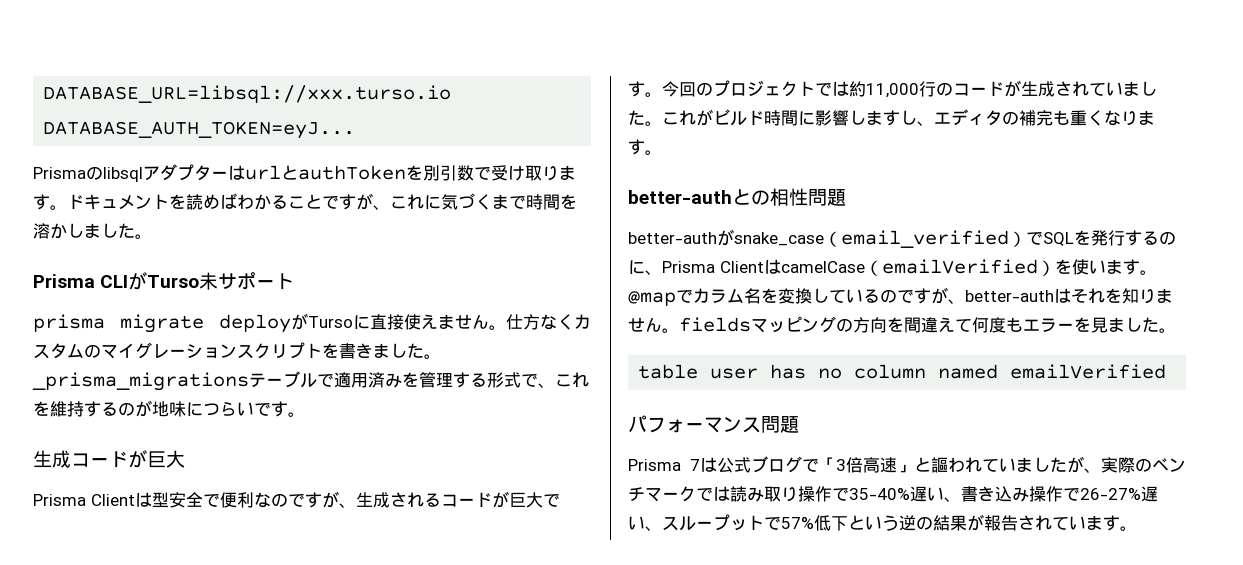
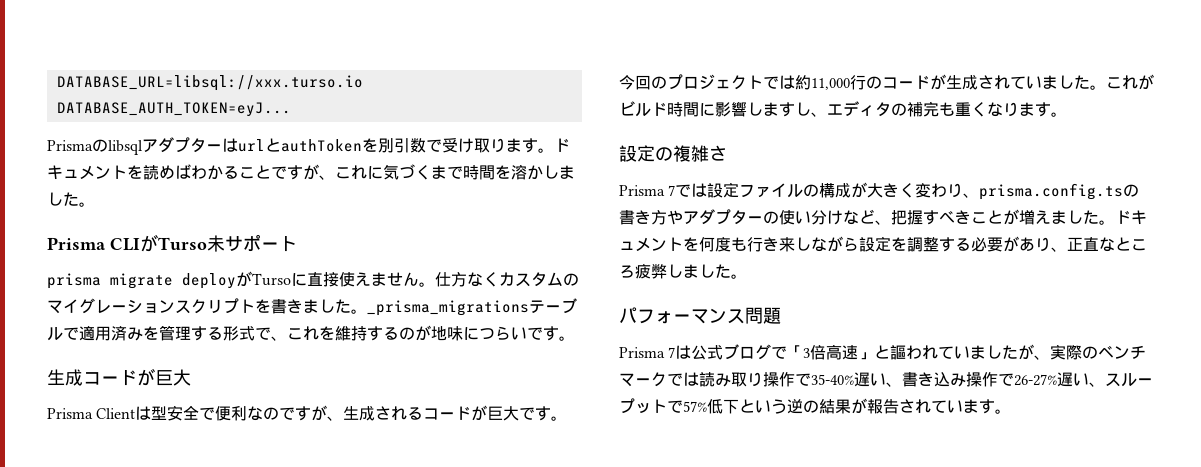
- better-authとの相性問題
- better-authがsnake_case（email_verified）でSQLを発行するのに、Prisma ClientはcamelCase（emailVerified）を使います。@mapでカラム名を変換しているのですが、better-authはそれを知りません。fieldsマッピングの方向を間違えて何度もエラーを見ました。
- table user has no column named emailVerified
+ 設定の複雑さ
+ Prisma 7では設定ファイルの構成が大きく変わり、prisma.config.tsの書き方やアダプターの使い分けなど、把握すべきことが増えました。ドキュメントを何度も行き来しながら設定を調整する必要があり、正直なところ疲弊しました。

